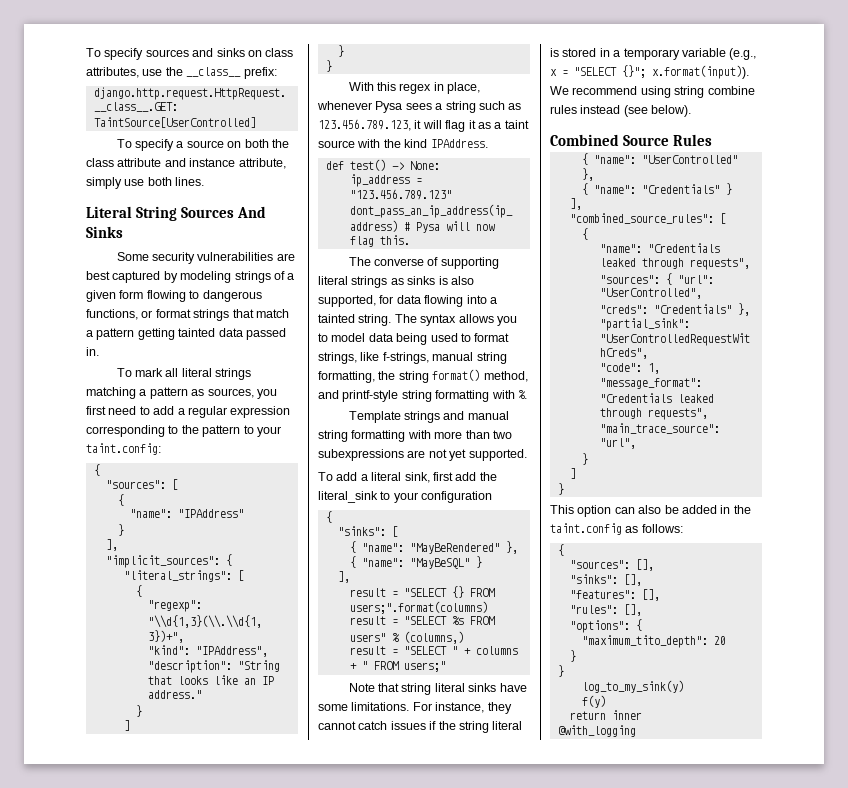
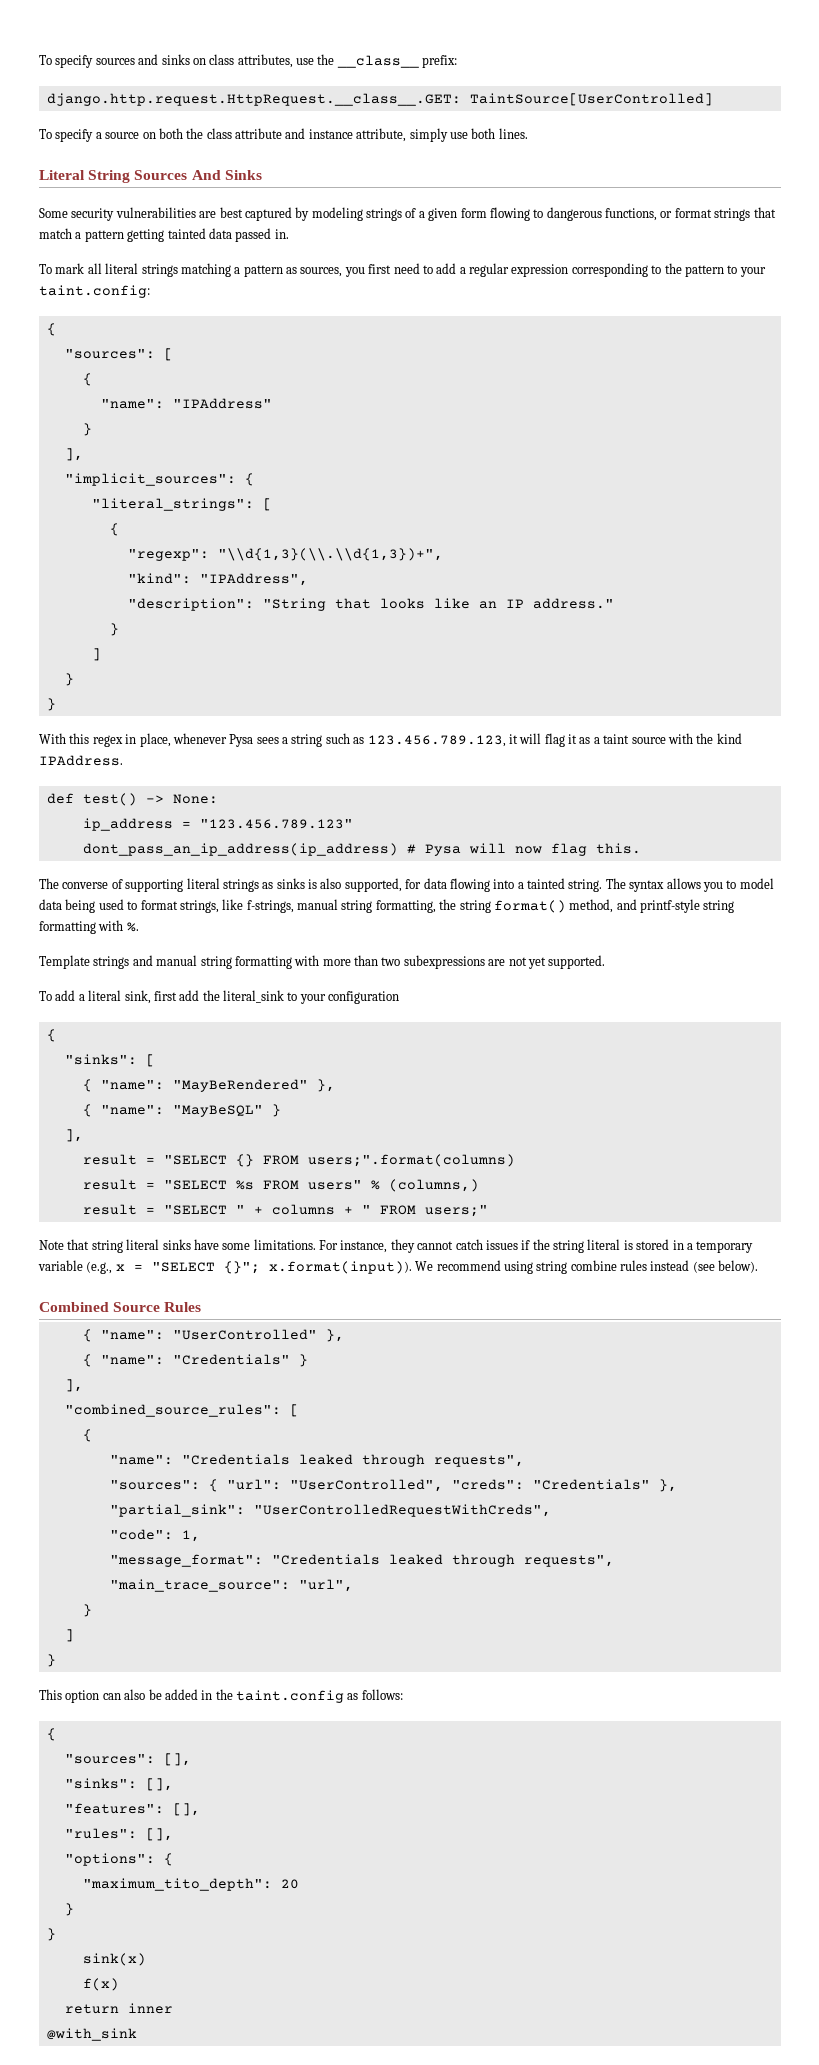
- log_to_my_sink(y)
- f(y)
+ sink(x)
+ f(x)
- @with_logging
+ @with_sink

